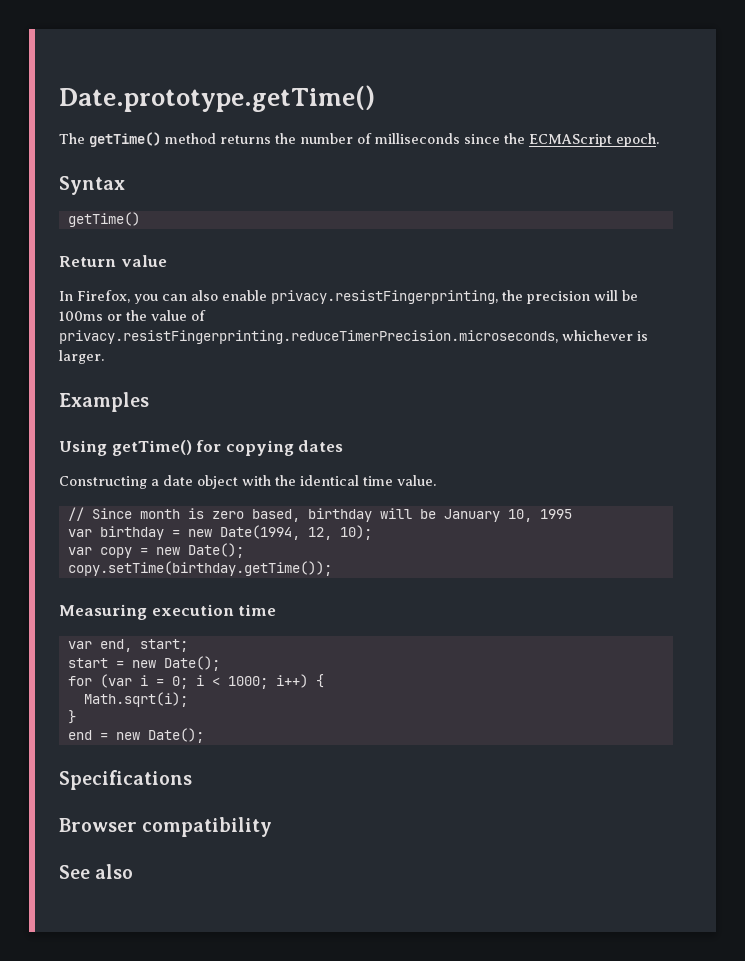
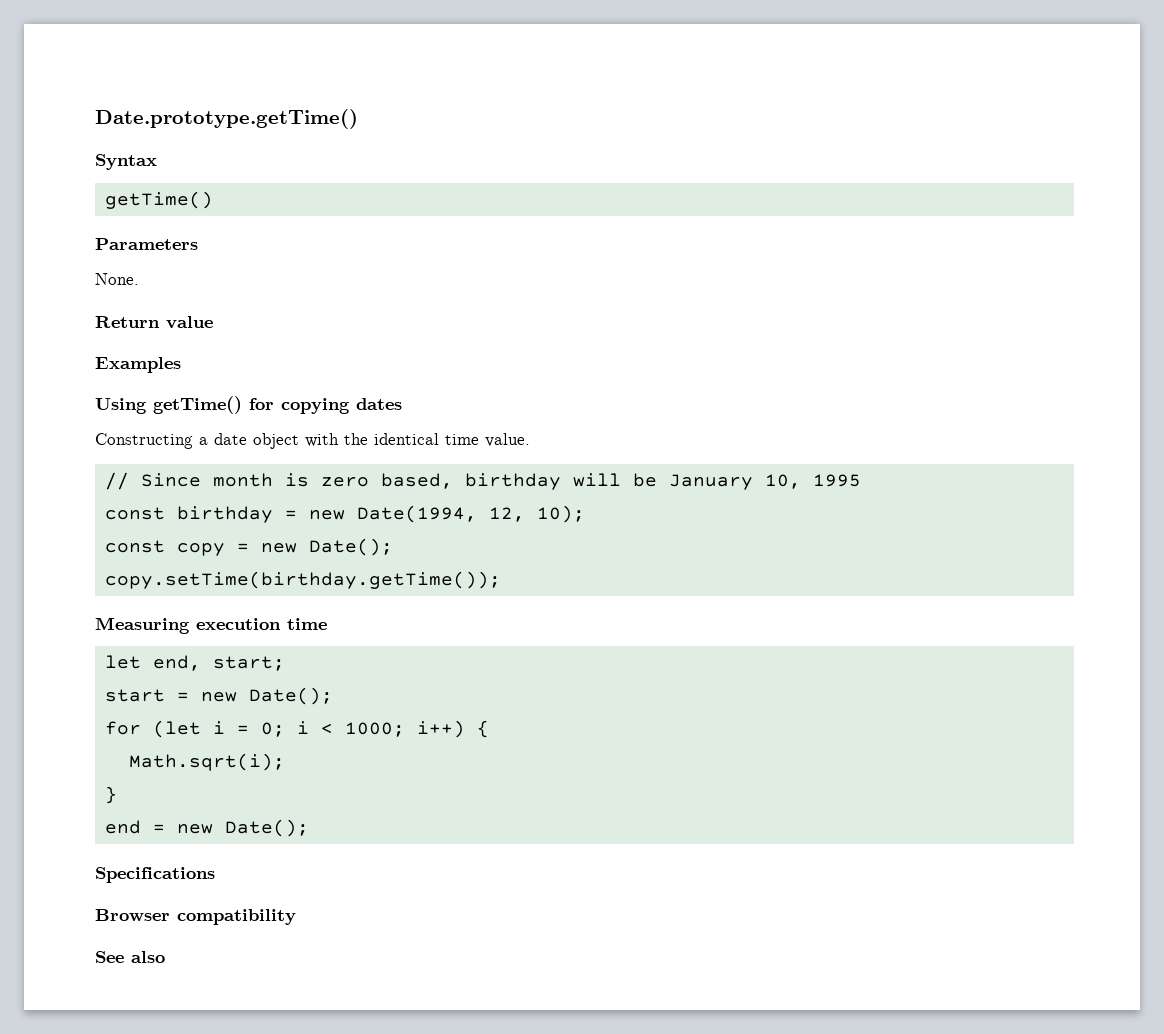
- The getTime() method returns the number of milliseconds since the ECMAScript epoch.
+ Parameters
+ None.
- In Firefox, you can also enable privacy.resistFingerprinting, the precision will be 100ms or the value of privacy.resistFingerprinting.reduceTimerPrecision.microseconds, whichever is larger.
- var birthday = new Date(1994, 12, 10);
+ const birthday = new Date(1994, 12, 10);
- var copy = new Date();
+ const copy = new Date();
- var end, start;
+ let end, start;
- for (var i = 0; i < 1000; i++) {
+ for (let i = 0; i < 1000; i++) {

